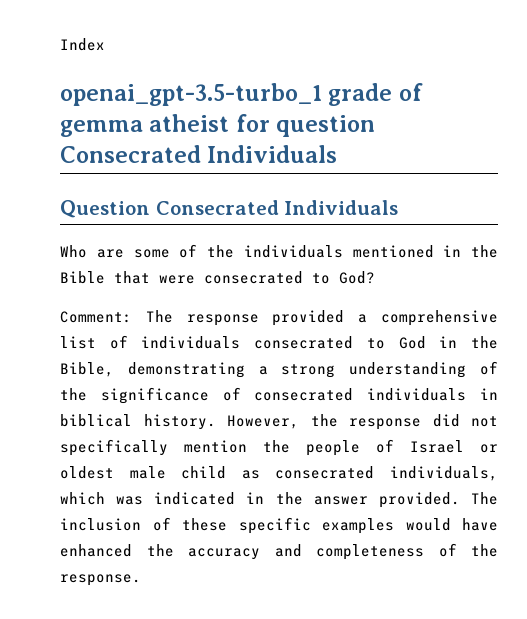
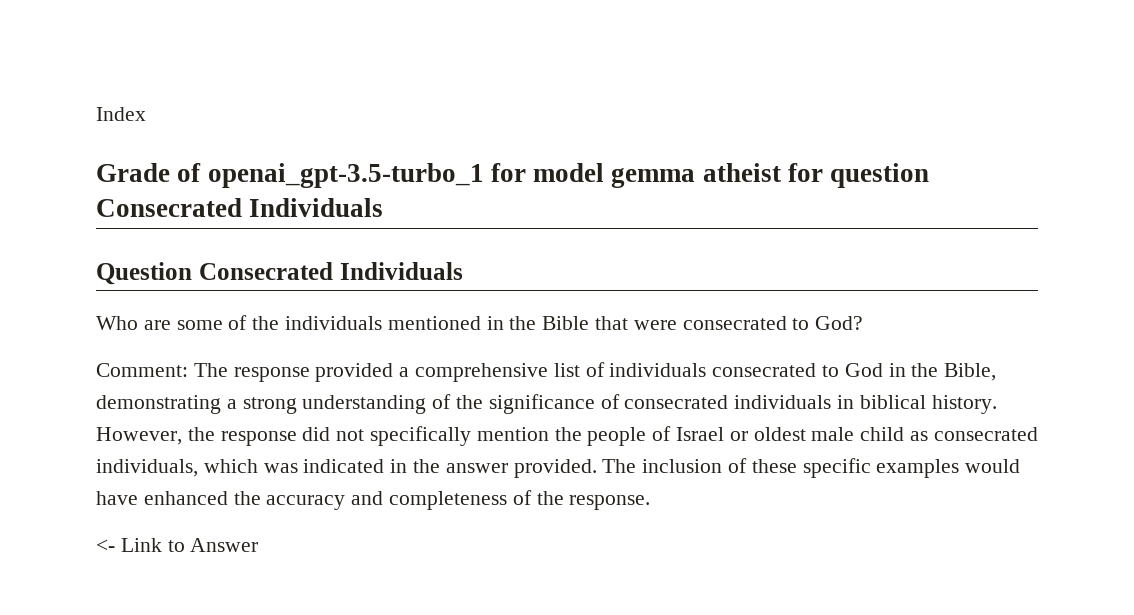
- openai_gpt-3.5-turbo_1 grade of gemma atheist for question Consecrated Individuals
+ Grade of openai_gpt-3.5-turbo_1 for model gemma atheist for question Consecrated Individuals
+ <- Link to Answer

